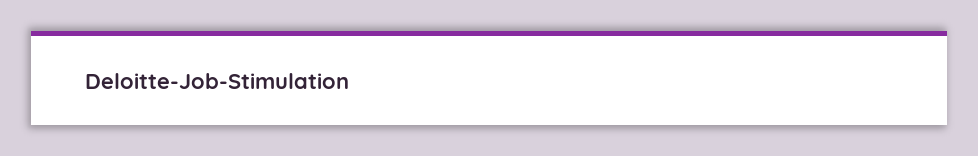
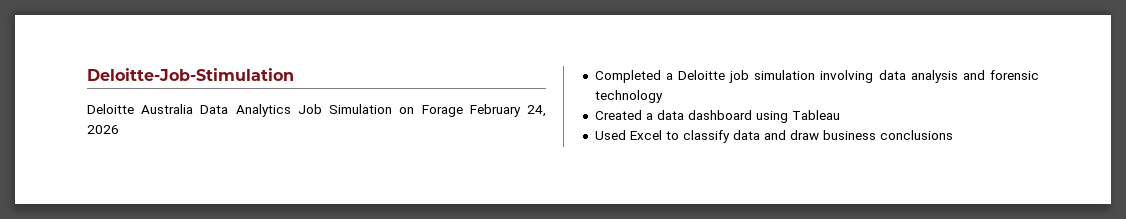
+ Deloitte Australia Data Analytics Job Simulation on Forage February 24, 2026
+ Completed a Deloitte job simulation involving data analysis and forensic technology
+ Created a data dashboard using Tableau
+ Used Excel to classify data and draw business conclusions

